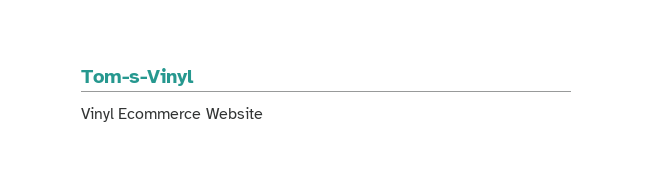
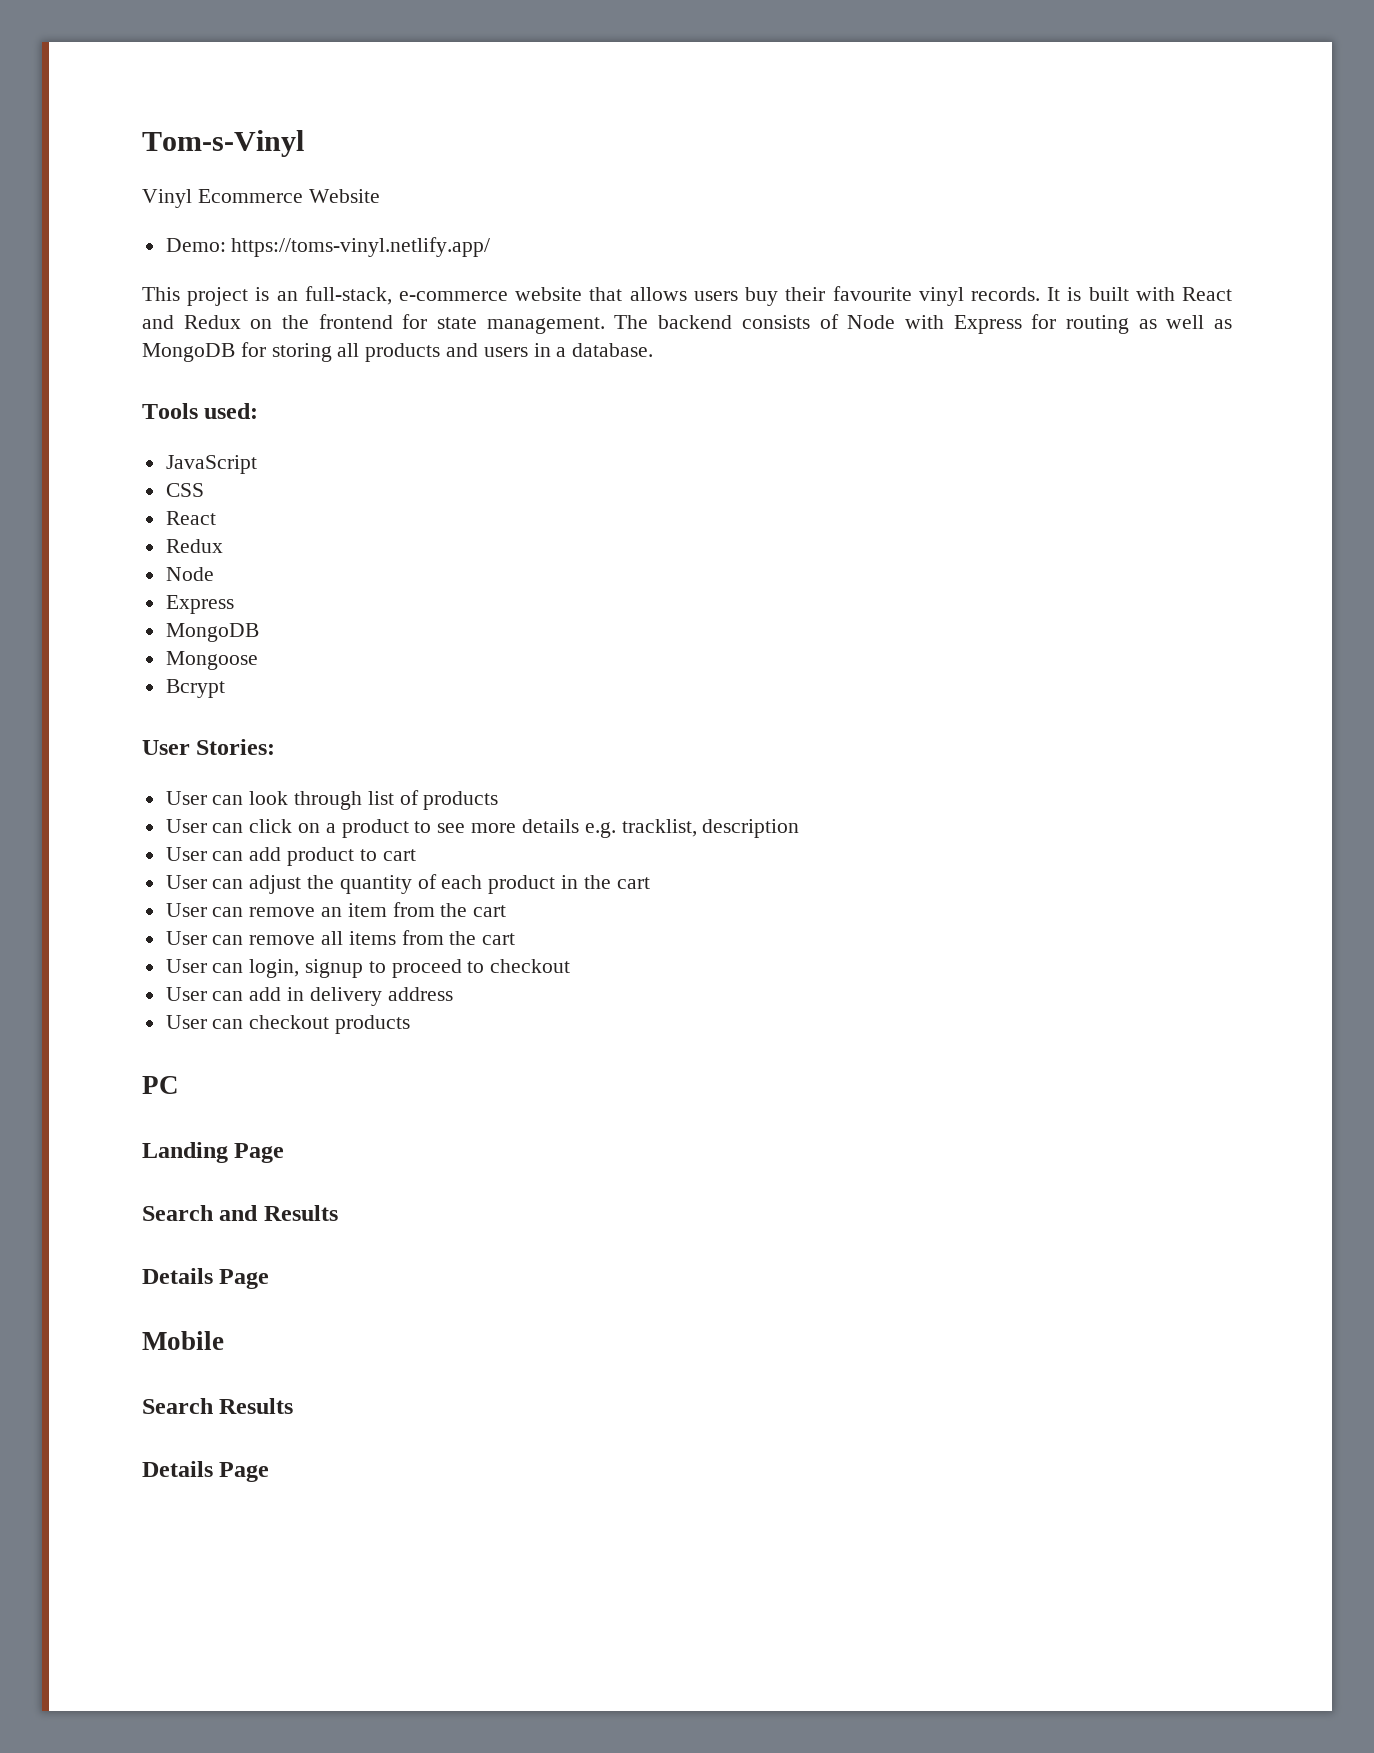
+ Demo: https://toms-vinyl.netlify.app/
+ This project is an full-stack, e-commerce website that allows users buy their favourite vinyl records. It is built with React and Redux on the frontend for state management. The backend consists of Node with Express for routing as well as MongoDB for storing all products and users in a database.
+ Tools used:
+ JavaScript
+ CSS
+ React
+ Redux
+ Node
+ Express
+ MongoDB
+ Mongoose
+ Bcrypt
+ User Stories:
+ User can look through list of products
+ User can click on a product to see more details e.g. tracklist, description
+ User can add product to cart
+ User can adjust the quantity of each product in the cart
+ User can remove an item from the cart
+ User can remove all items from the cart
+ User can login, signup to proceed to checkout
+ User can add in delivery address
+ User can checkout products
+ PC
+ Landing Page
+ Search and Results
+ Details Page
+ Mobile
+ Search Results
+ Details Page

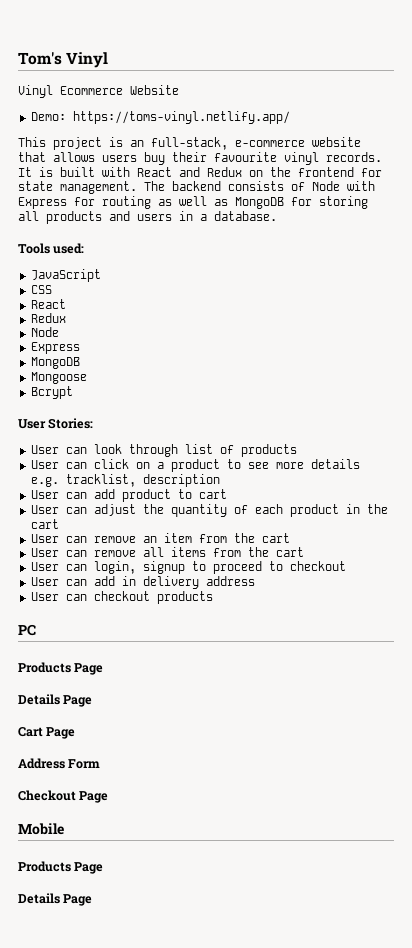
- Tom-s-Vinyl
+ Tom's Vinyl
  PC
- Landing Page
- Search and Results
+ Products Page
  Details Page
+ Cart Page
+ Address Form
+ Checkout Page
  Mobile
- Search Results
+ Products Page

